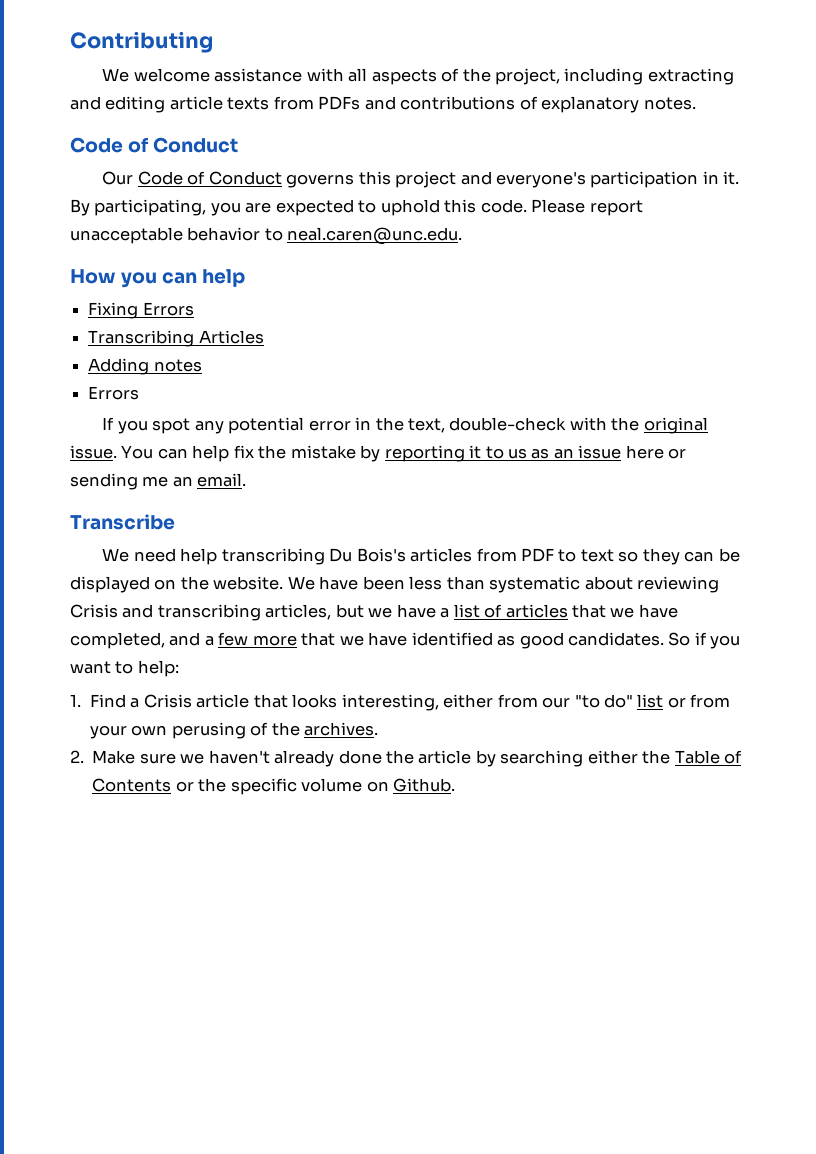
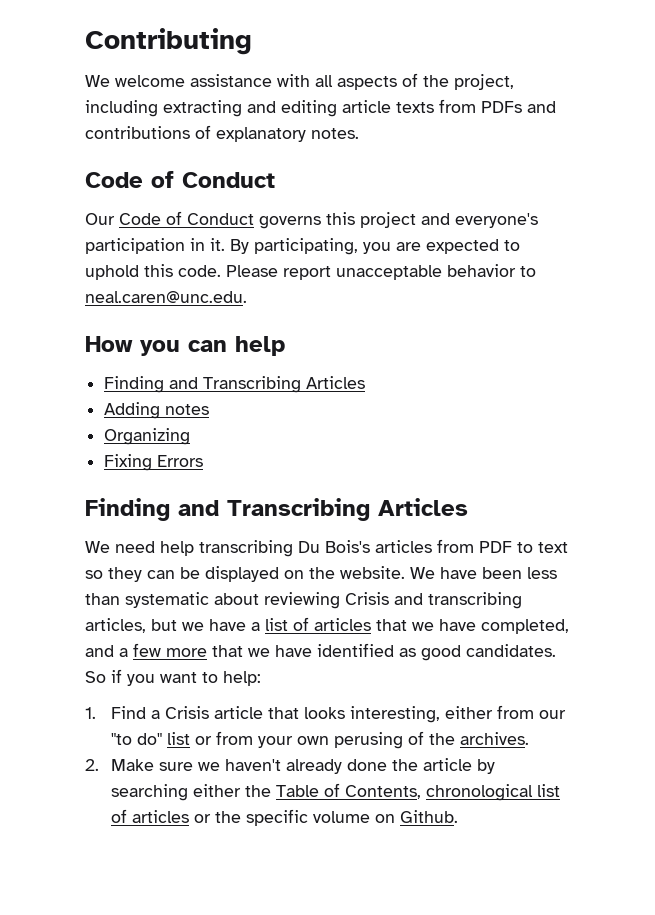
  How you can help
- Fixing Errors
- Transcribing Articles
+ Finding and Transcribing Articles
  Adding notes
- Errors
- If you spot any potential error in the text, double-check with the original issue. You can help fix the mistake by reporting it to us as an issue here or sending me an email.
- Transcribe
+ Organizing
+ Fixing Errors
+ Finding and Transcribing Articles
- 2. Make sure we haven't already done the article by searching either the Table of Contents or the specific volume on Github.
+ 2. Make sure we haven't already done the article by searching either the Table of Contents, chronological list of articles or the specific volume on Github.

